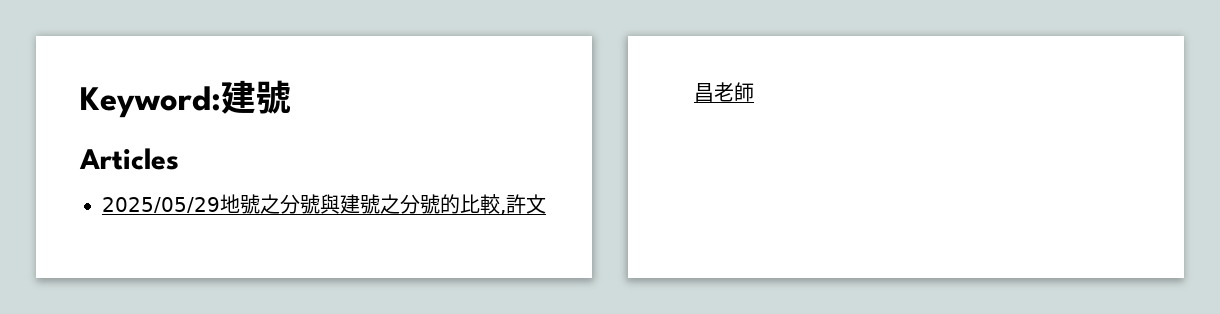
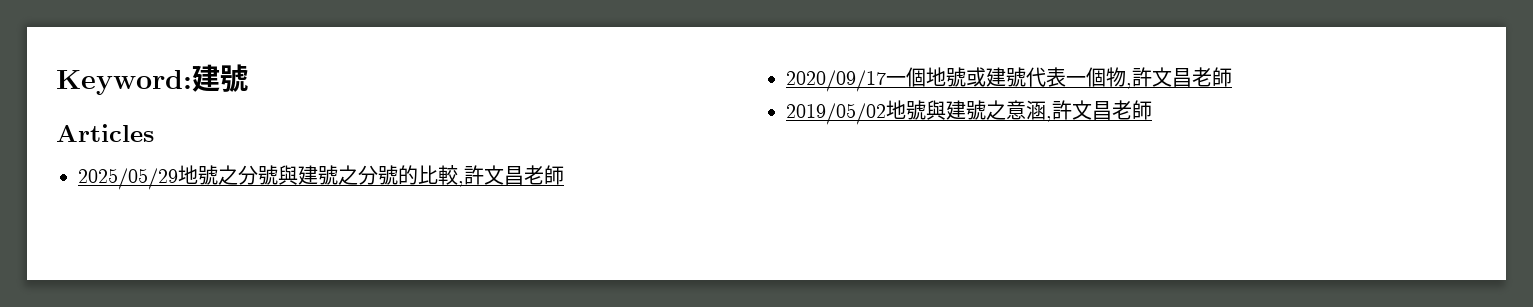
+ 2020/09/17一個地號或建號代表一個物,許文昌老師
+ 2019/05/02地號與建號之意涵,許文昌老師

